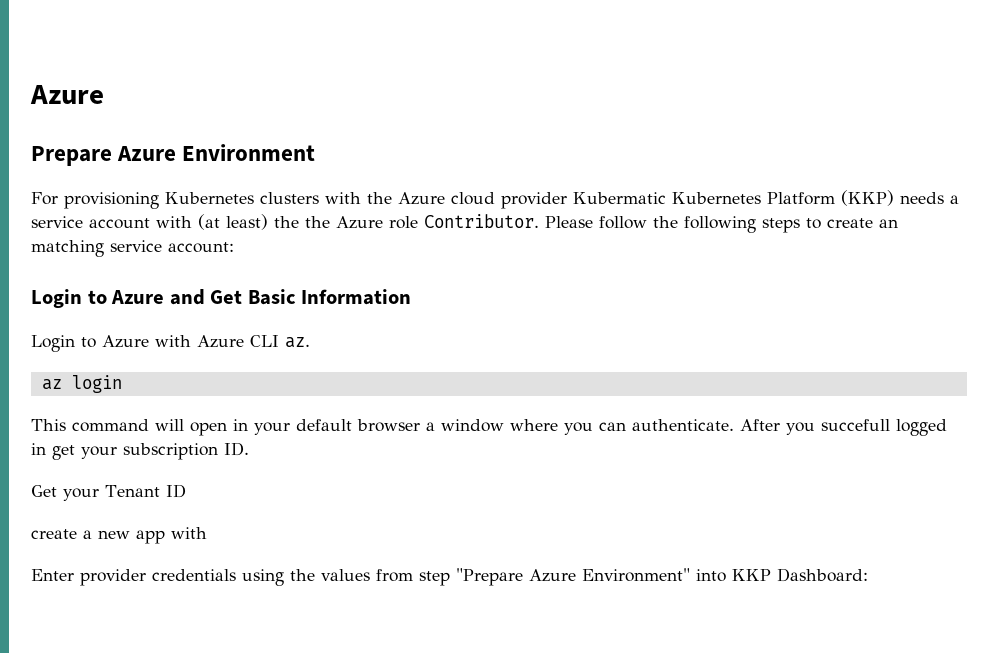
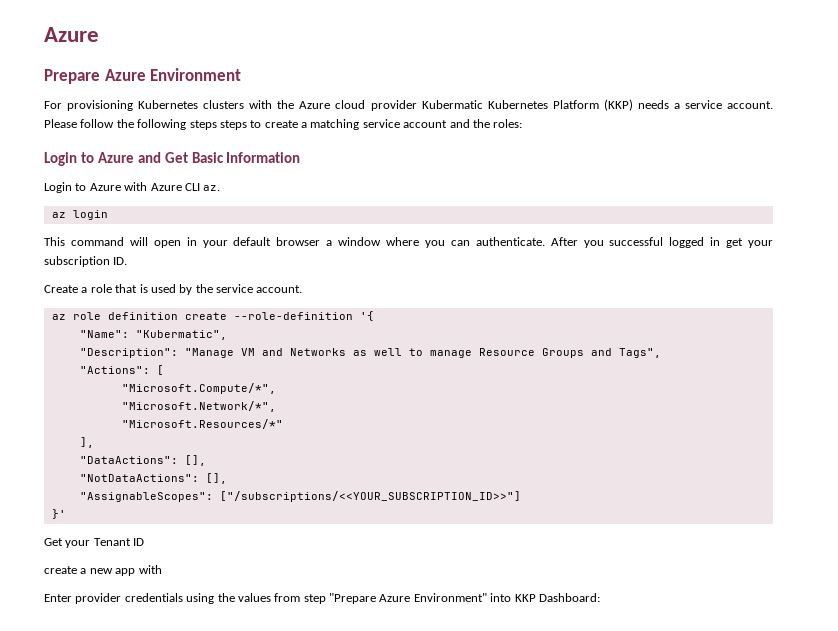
- For provisioning Kubernetes clusters with the Azure cloud provider Kubermatic Kubernetes Platform (KKP) needs a service account with (at least) the the Azure role Contributor.
+ For provisioning Kubernetes clusters with the Azure cloud provider Kubermatic Kubernetes Platform (KKP) needs a service account.
- Please follow the following steps to create an matching service account:
+ Please follow the following steps steps to create a matching service account and the roles:
- After you succefull logged in get your subscription ID.
+ After you successful logged in get your subscription ID.
+ Create a role that is used by the service account.
+ az role definition create --role-definition '{
+ "Name": "Kubermatic",
+ "Description": "Manage VM and Networks as well to manage Resource Groups and Tags",
+ "Actions": [
+ "Microsoft.Compute/*",
+ "Microsoft.Network/*",
+ "Microsoft.Resources/*"
+ ],
+ "DataActions": [],
+ "NotDataActions": [],
+ "AssignableScopes": ["/subscriptions/<<YOUR_SUBSCRIPTION_ID>>"]
+ }'

